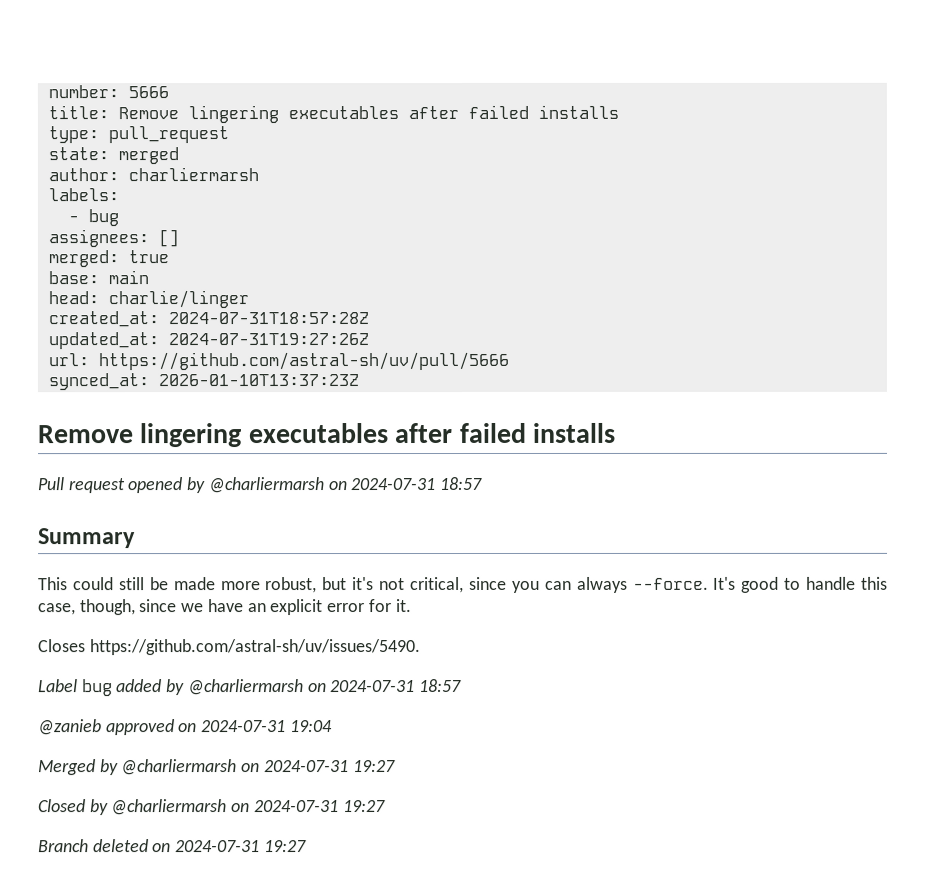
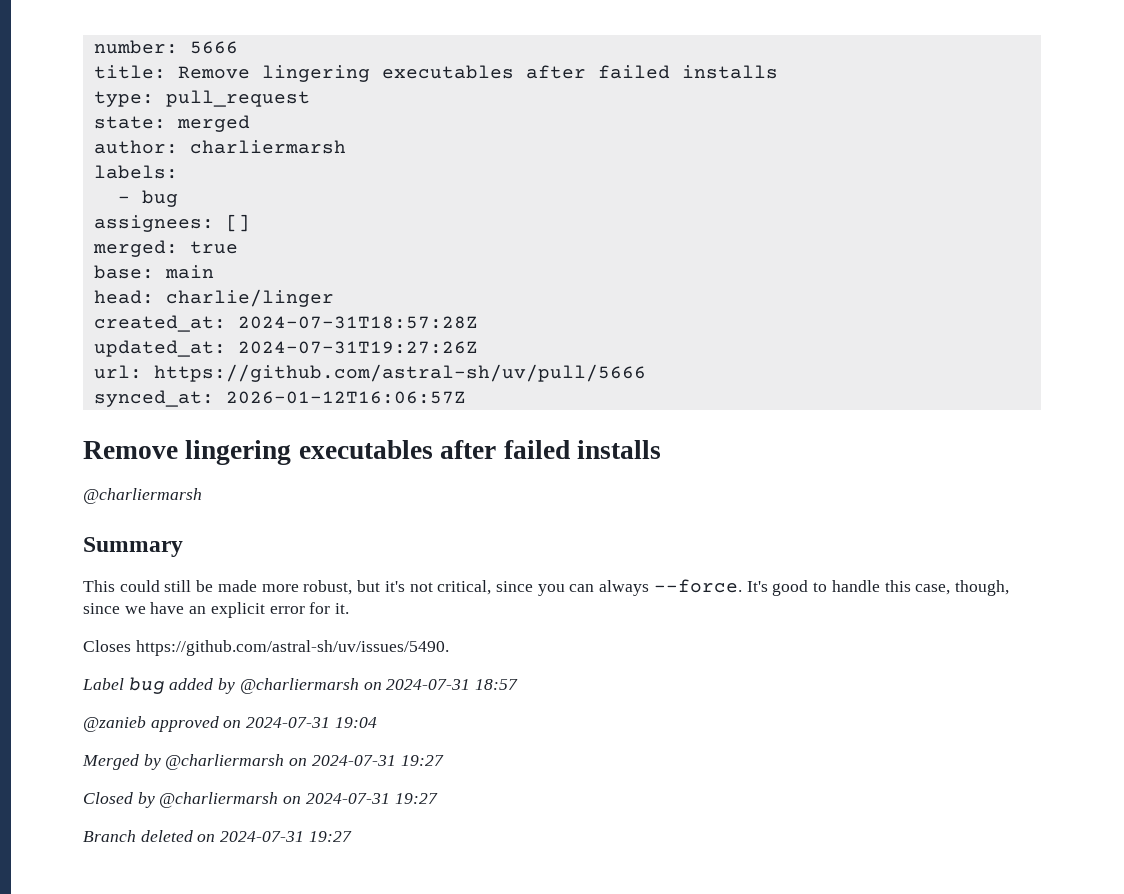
- synced_at: 2026-01-10T13:37:23Z
+ synced_at: 2026-01-12T16:06:57Z
  Remove lingering executables after failed installs
- Pull request opened by @charliermarsh on 2024-07-31 18:57
+ @charliermarsh

